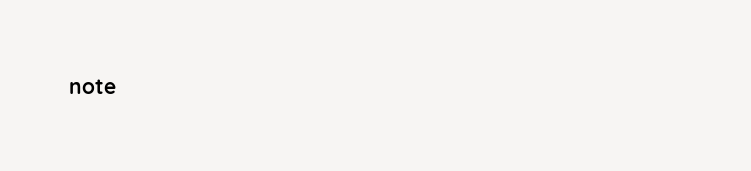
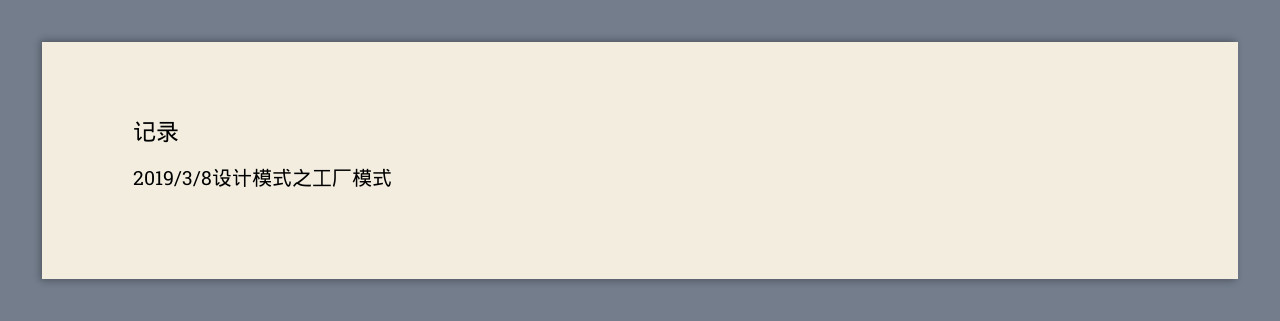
- note
+ 记录
+ 2019/3/8设计模式之工厂模式

